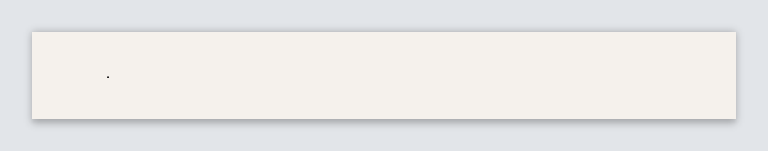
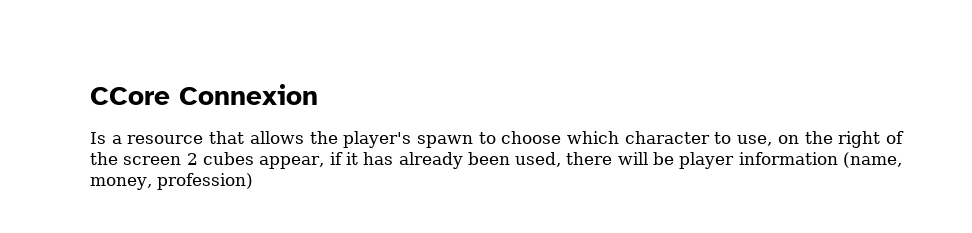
- .
+ CCore Connexion
+ Is a resource that allows the player's spawn to choose which character to use, on the right of the screen 2 cubes appear, if it has already been used, there will be player information (name, money, profession)

